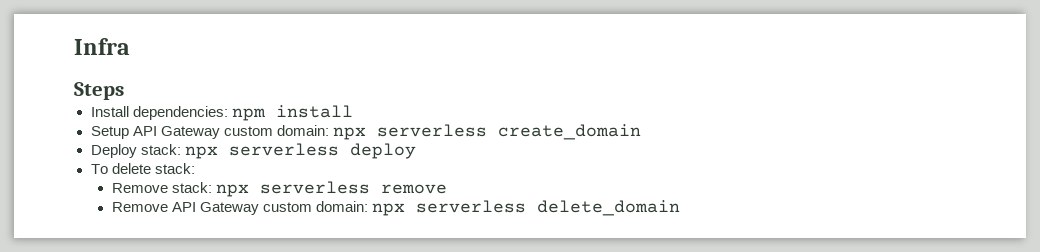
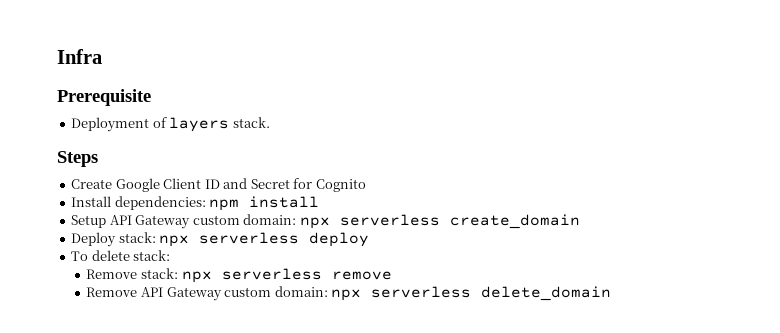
+ Prerequisite
+ Deployment of layers stack.
  Steps
+ Create Google Client ID and Secret for Cognito

